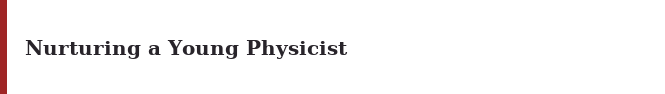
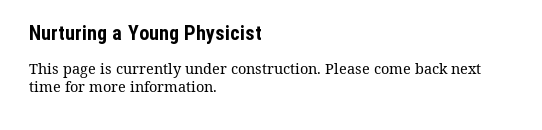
+ This page is currently under construction. Please come back next time for more information.

